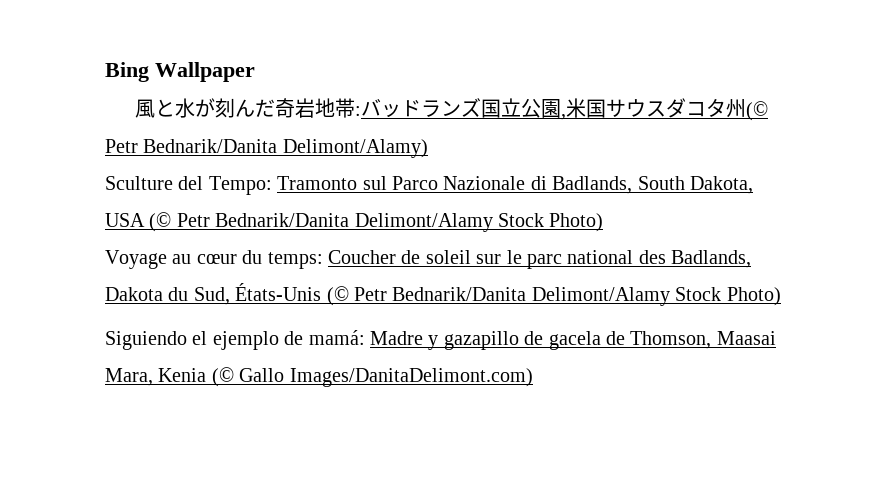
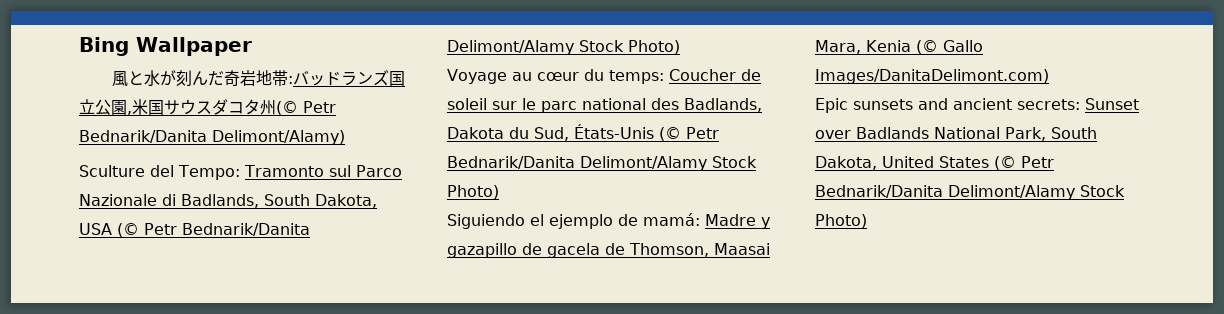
+ Epic sunsets and ancient secrets: Sunset over Badlands National Park, South Dakota, United States (© Petr Bednarik/Danita Delimont/Alamy Stock Photo)

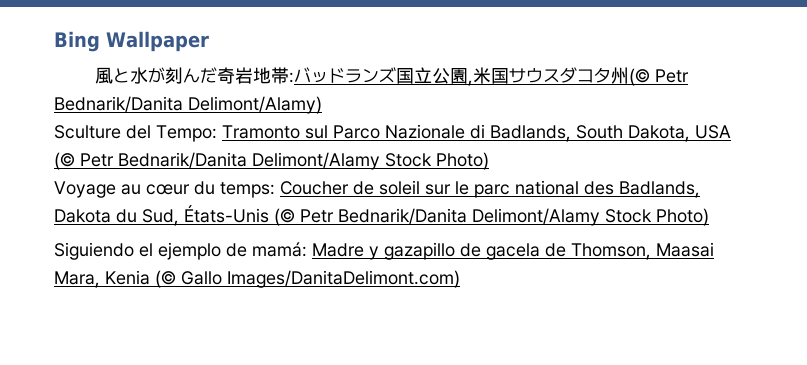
- Epic sunsets and ancient secrets: Sunset over Badlands National Park, South Dakota, United States (© Petr Bednarik/Danita Delimont/Alamy Stock Photo)

